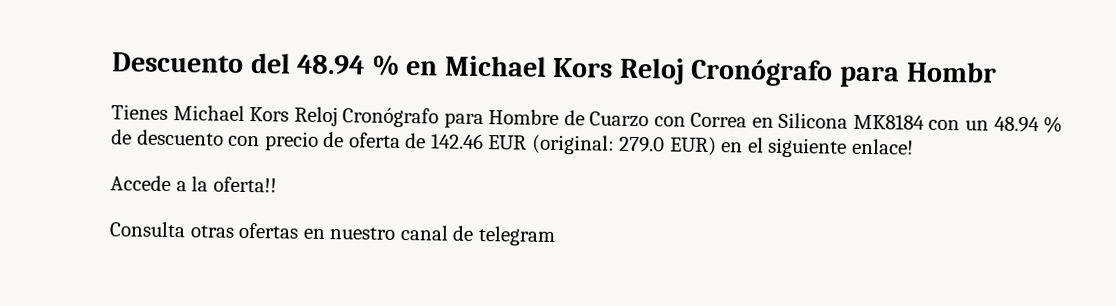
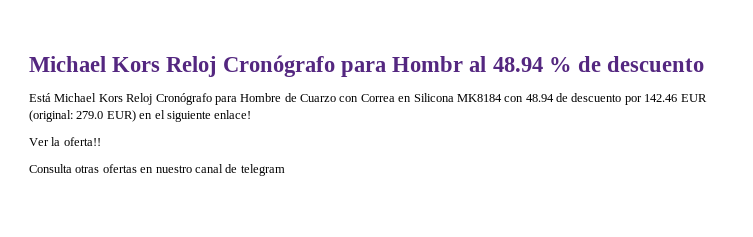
- Descuento del 48.94 % en Michael Kors Reloj Cronógrafo para Hombr
- Tienes Michael Kors Reloj Cronógrafo para Hombre de Cuarzo con Correa en Silicona MK8184 con un 48.94 % de descuento con precio de oferta de 142.46 EUR (original: 279.0 EUR) en el siguiente enlace!
+ Michael Kors Reloj Cronógrafo para Hombr al 48.94 % de descuento
+ Está Michael Kors Reloj Cronógrafo para Hombre de Cuarzo con Correa en Silicona MK8184 con 48.94 de descuento por 142.46 EUR (original: 279.0 EUR) en el siguiente enlace!
- Accede a la oferta!!
+ Ver la oferta!!

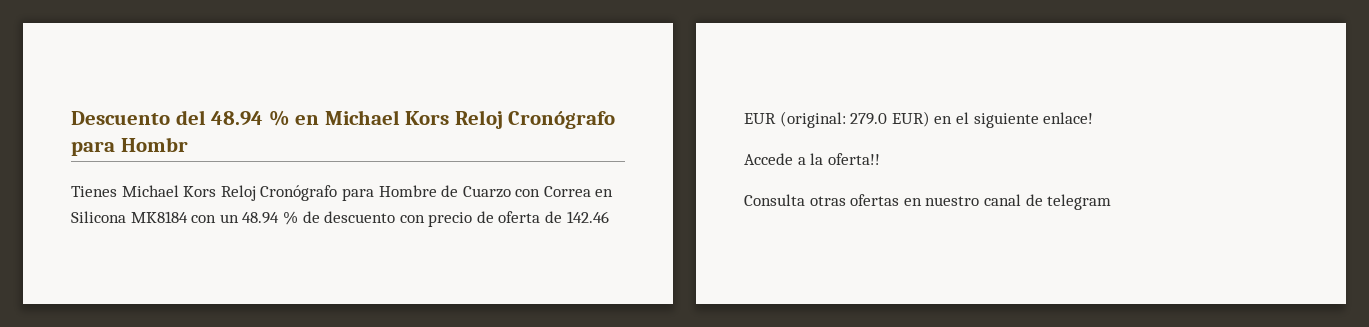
- Michael Kors Reloj Cronógrafo para Hombr al 48.94 % de descuento
- Está Michael Kors Reloj Cronógrafo para Hombre de Cuarzo con Correa en Silicona MK8184 con 48.94 de descuento por 142.46 EUR (original: 279.0 EUR) en el siguiente enlace!
+ Descuento del 48.94 % en Michael Kors Reloj Cronógrafo para Hombr
+ Tienes Michael Kors Reloj Cronógrafo para Hombre de Cuarzo con Correa en Silicona MK8184 con un 48.94 % de descuento con precio de oferta de 142.46 EUR (original: 279.0 EUR) en el siguiente enlace!
- Ver la oferta!!
+ Accede a la oferta!!

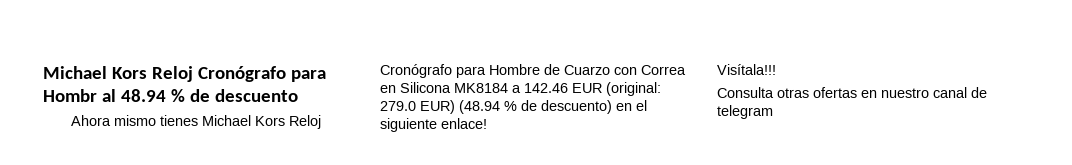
- Descuento del 48.94 % en Michael Kors Reloj Cronógrafo para Hombr
- Tienes Michael Kors Reloj Cronógrafo para Hombre de Cuarzo con Correa en Silicona MK8184 con un 48.94 % de descuento con precio de oferta de 142.46 EUR (original: 279.0 EUR) en el siguiente enlace!
+ Michael Kors Reloj Cronógrafo para Hombr al 48.94 % de descuento
+ Ahora mismo tienes Michael Kors Reloj Cronógrafo para Hombre de Cuarzo con Correa en Silicona MK8184 a 142.46 EUR (original: 279.0 EUR) (48.94 % de descuento) en el siguiente enlace!
- Accede a la oferta!!
+ Visítala!!!

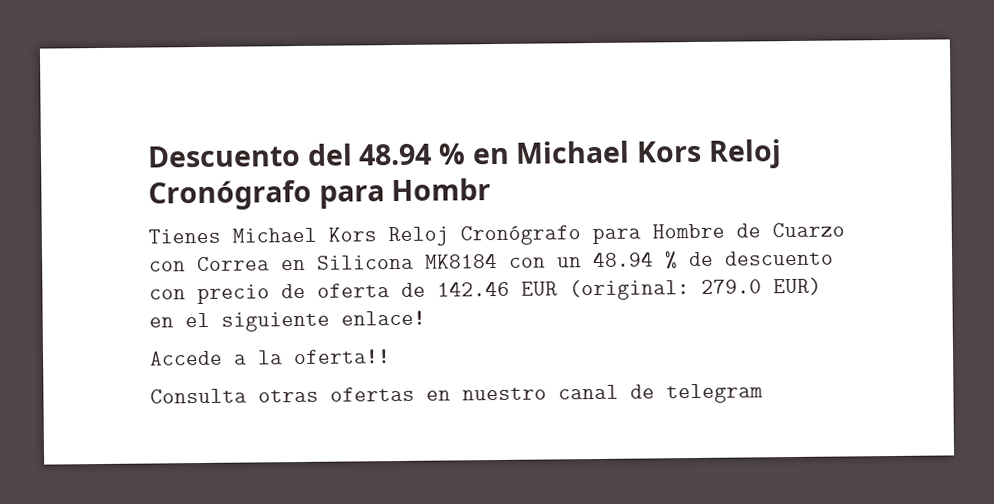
- Michael Kors Reloj Cronógrafo para Hombr al 48.94 % de descuento
- Ahora mismo tienes Michael Kors Reloj Cronógrafo para Hombre de Cuarzo con Correa en Silicona MK8184 a 142.46 EUR (original: 279.0 EUR) (48.94 % de descuento) en el siguiente enlace!
+ Descuento del 48.94 % en Michael Kors Reloj Cronógrafo para Hombr
+ Tienes Michael Kors Reloj Cronógrafo para Hombre de Cuarzo con Correa en Silicona MK8184 con un 48.94 % de descuento con precio de oferta de 142.46 EUR (original: 279.0 EUR) en el siguiente enlace!
- Visítala!!!
+ Accede a la oferta!!

